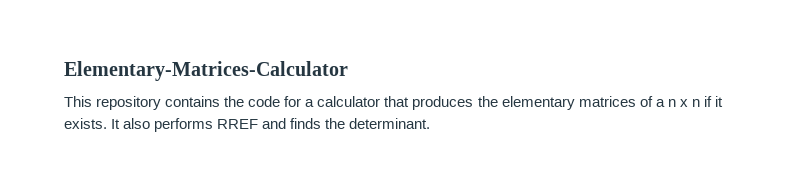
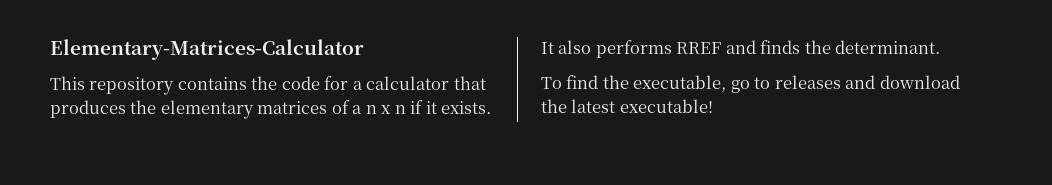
+ To find the executable, go to releases and download the latest executable!

